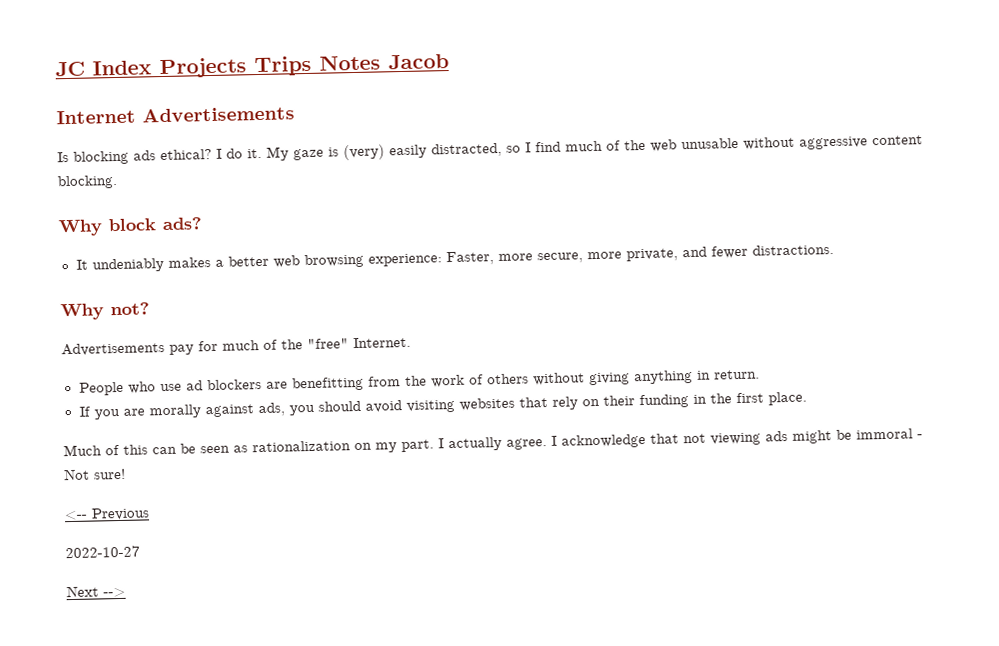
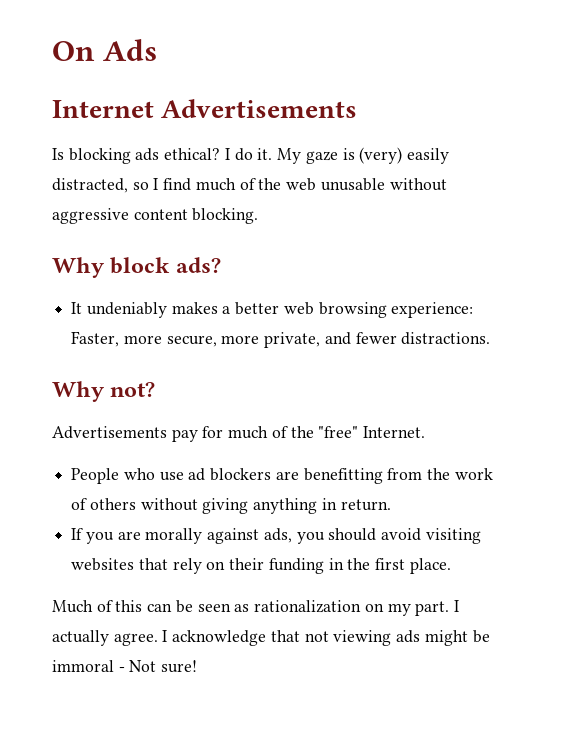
- JC Index Projects Trips Notes Jacob
+ On Ads
- <-- Previous
- 2022-10-27
- Next -->

